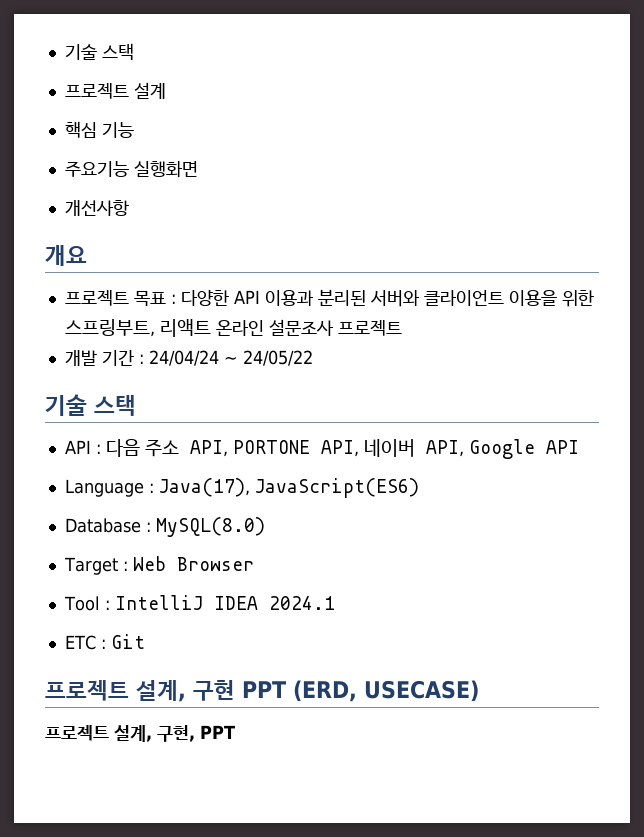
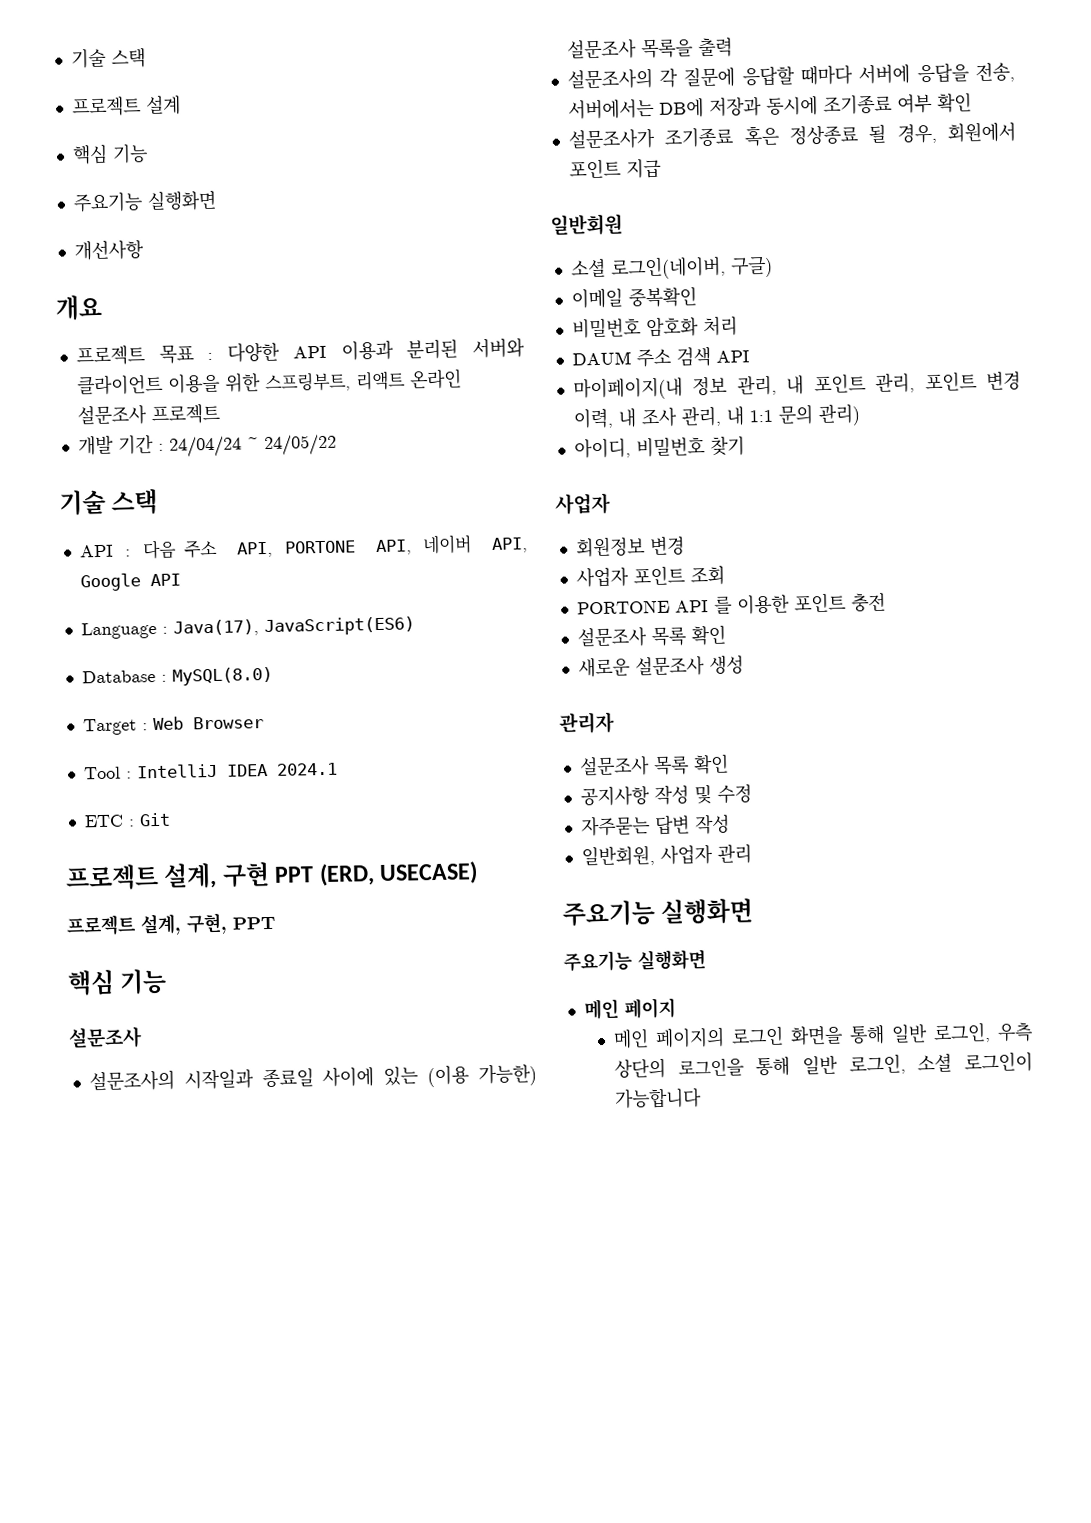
  프로젝트 설계, 구현, PPT
+ 핵심 기능
+ 설문조사
+ 설문조사의 시작일과 종료일 사이에 있는 (이용 가능한) 설문조사 목록을 출력
+ 설문조사의 각 질문에 응답할 때마다 서버에 응답을 전송, 서버에서는 DB에 저장과 동시에 조기종료 여부 확인
+ 설문조사가 조기종료 혹은 정상종료 될 경우, 회원에서 포인트 지급
+ 일반회원
+ 소셜 로그인(네이버, 구글)
+ 이메일 중복확인
+ 비밀번호 암호화 처리
+ DAUM 주소 검색 API
+ 마이페이지(내 정보 관리, 내 포인트 관리, 포인트 변경 이력, 내 조사 관리, 내 1:1 문의 관리)
+ 아이디, 비밀번호 찾기
+ 사업자
+ 회원정보 변경
+ 사업자 포인트 조회
+ PORTONE API 를 이용한 포인트 충전
+ 설문조사 목록 확인
+ 새로운 설문조사 생성
+ 관리자
+ 설문조사 목록 확인
+ 공지사항 작성 및 수정
+ 자주묻는 답변 작성
+ 일반회원, 사업자 관리
+ 주요기능 실행화면
+ 주요기능 실행화면
+ 메인 페이지
+ 메인 페이지의 로그인 화면을 통해 일반 로그인, 우측 상단의 로그인을 통해 일반 로그인, 소셜 로그인이 가능합니다

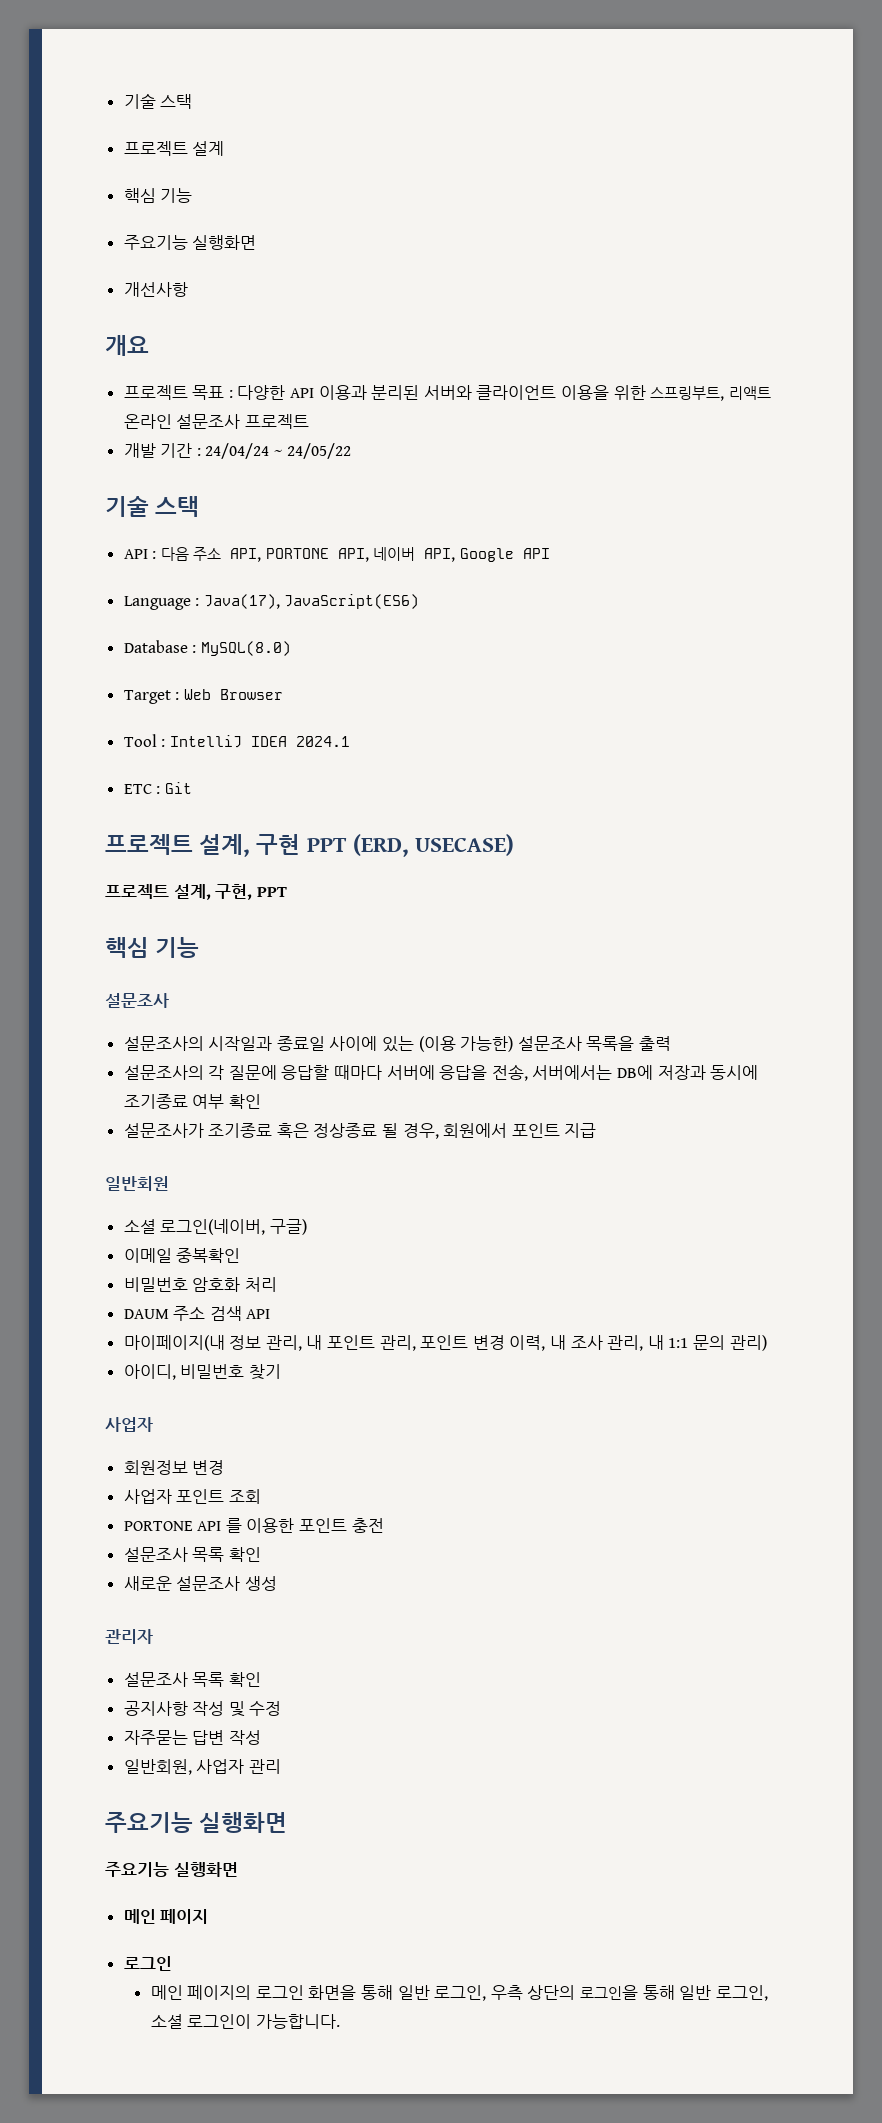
  메인 페이지
+ 로그인
- 메인 페이지의 로그인 화면을 통해 일반 로그인, 우측 상단의 로그인을 통해 일반 로그인, 소셜 로그인이 가능합니다
+ 메인 페이지의 로그인 화면을 통해 일반 로그인, 우측 상단의 로그인을 통해 일반 로그인, 소셜 로그인이 가능합니다.

